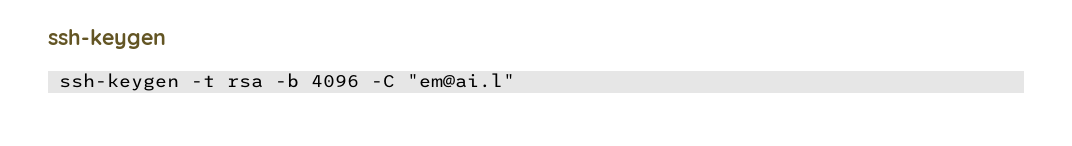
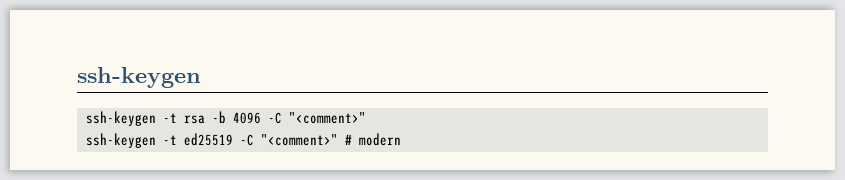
- ssh-keygen -t rsa -b 4096 -C "em@ai.l"
+ ssh-keygen -t rsa -b 4096 -C "<comment>"
+ ssh-keygen -t ed25519 -C "<comment>" # modern

